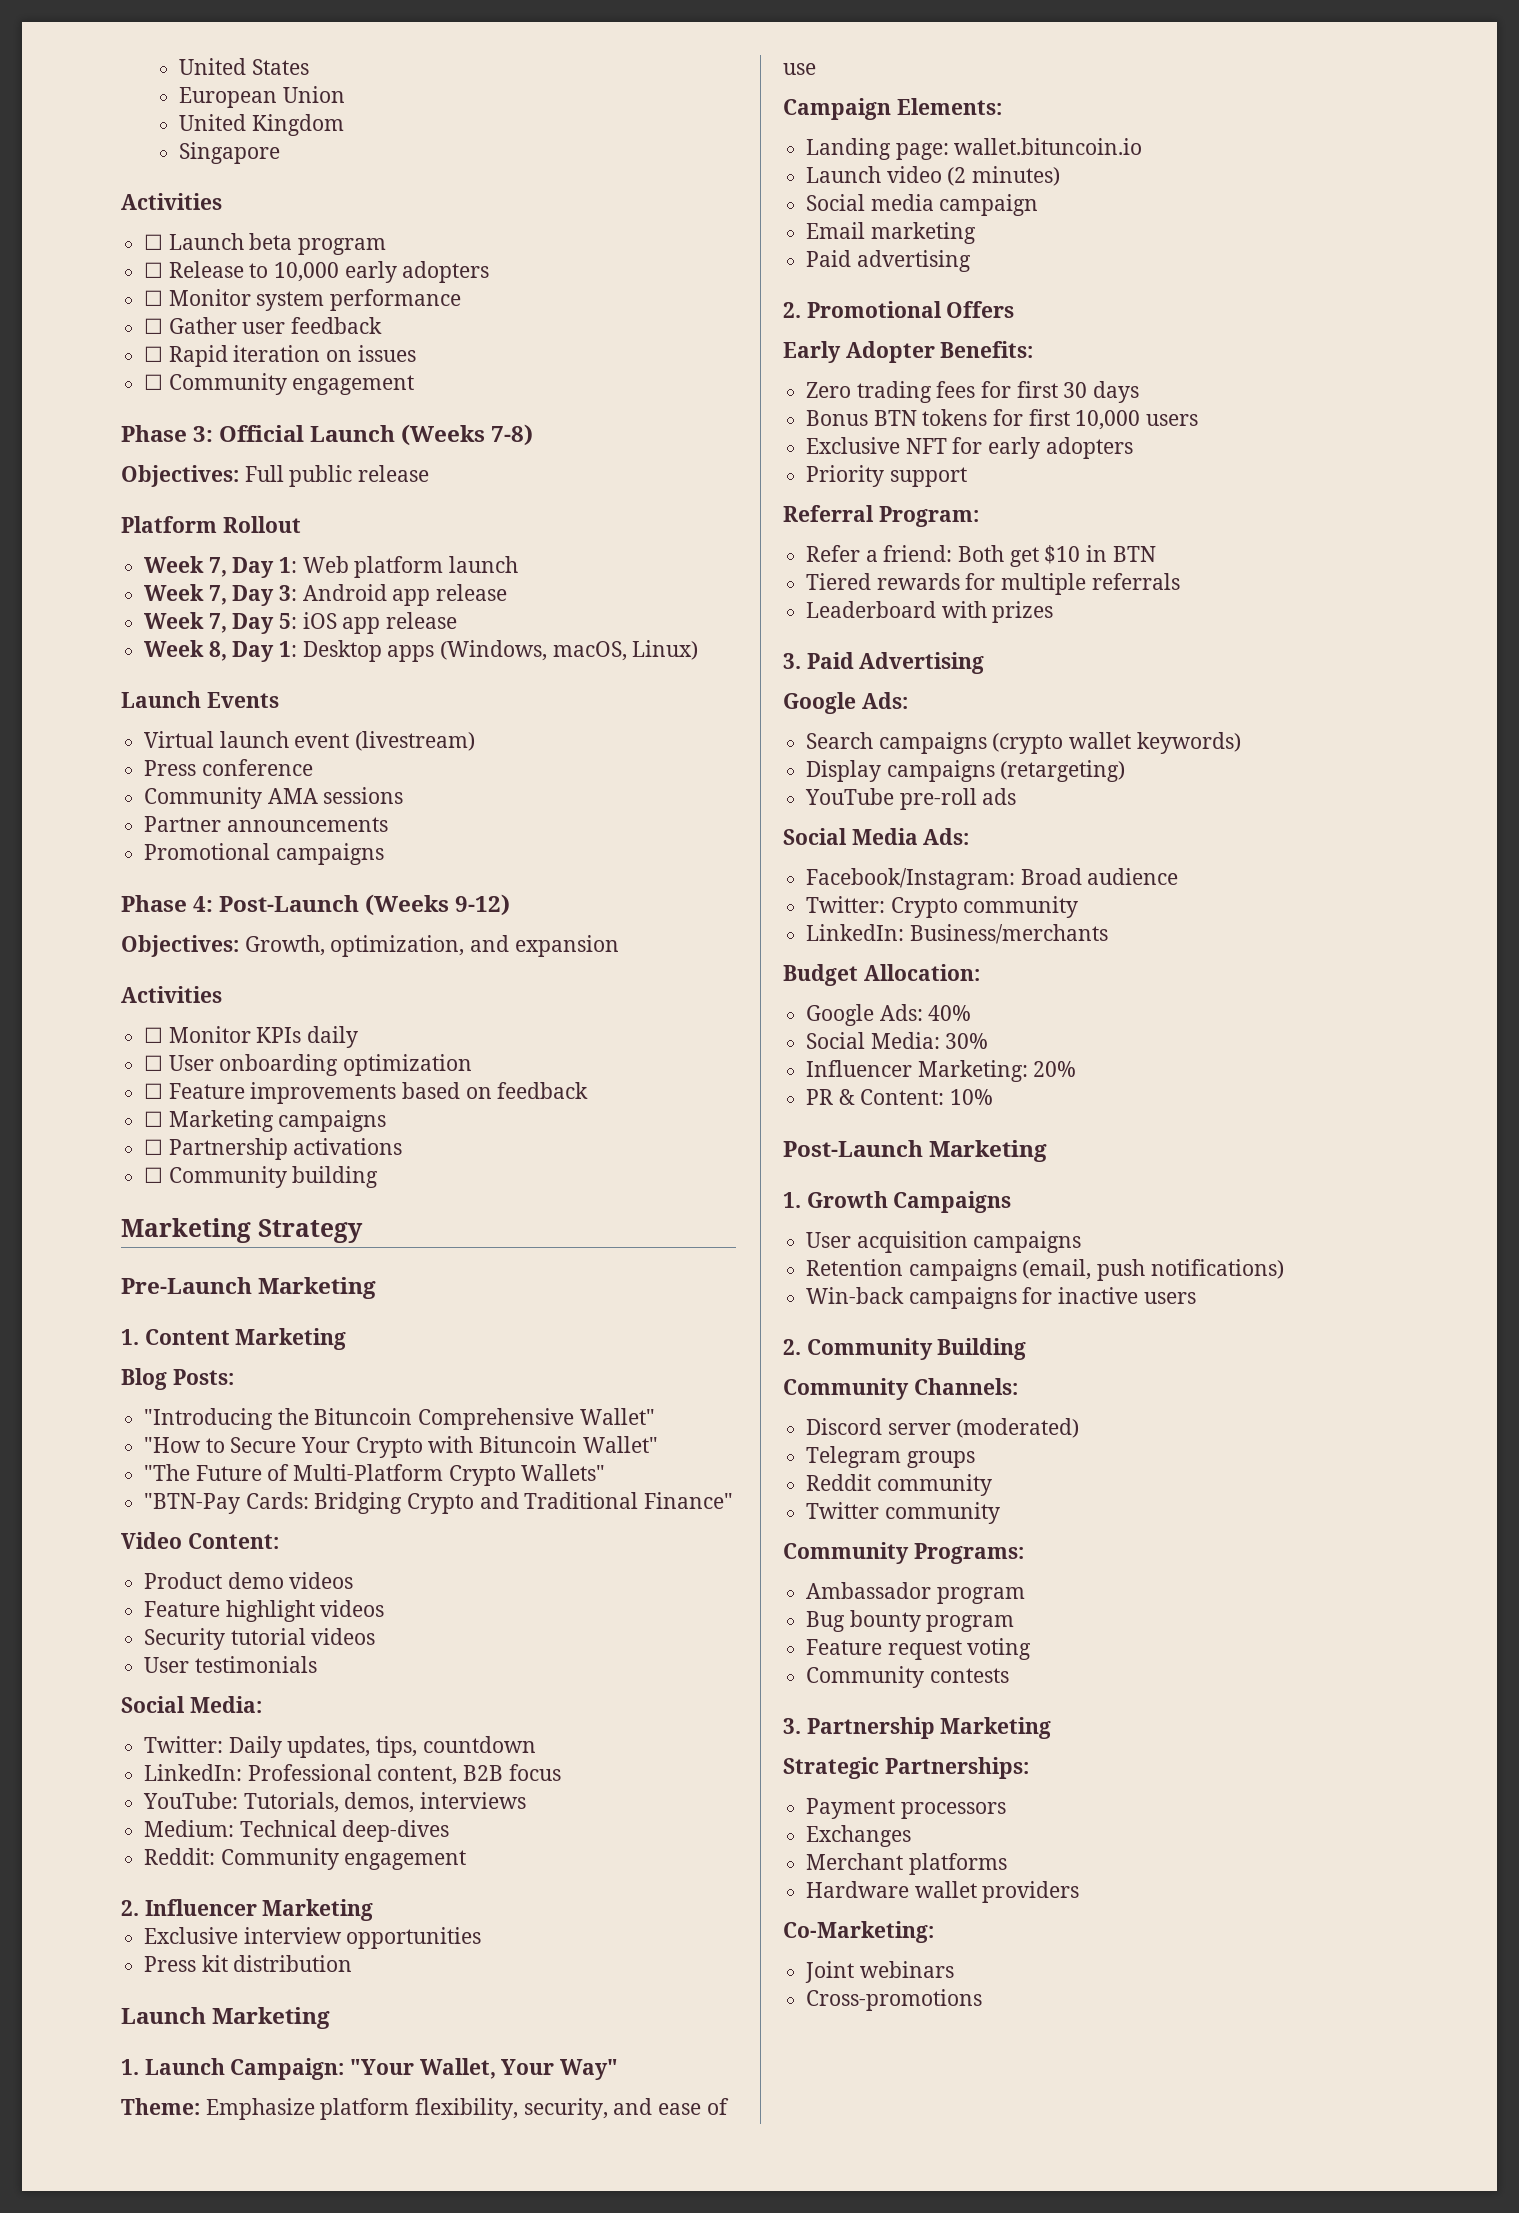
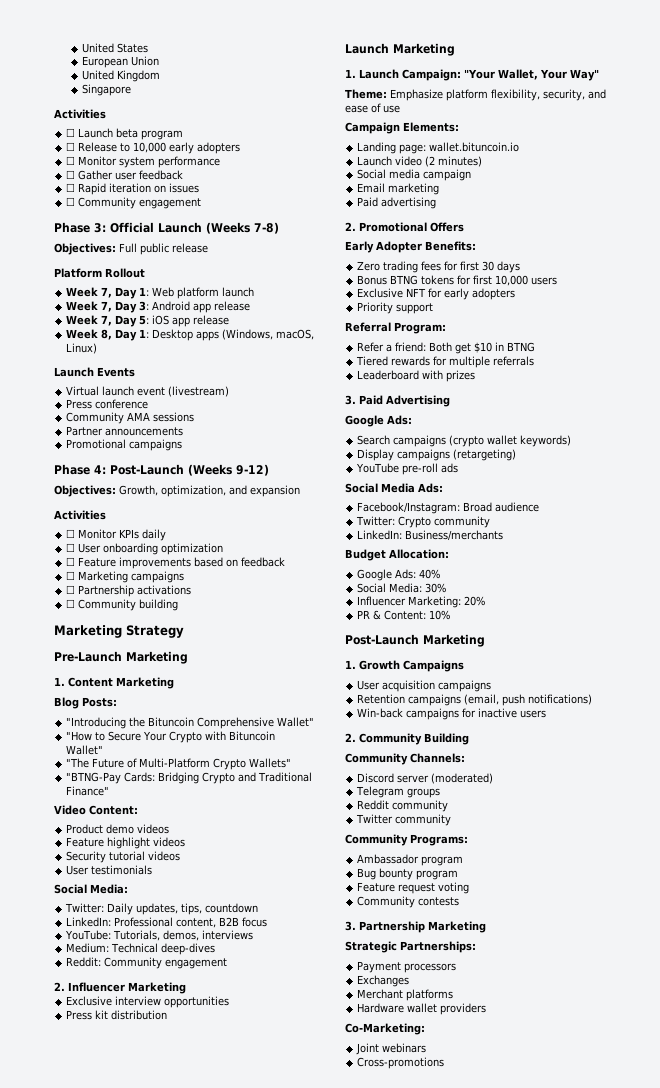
- "BTN-Pay Cards: Bridging Crypto and Traditional Finance"
+ "BTNG-Pay Cards: Bridging Crypto and Traditional Finance"
- Bonus BTN tokens for first 10,000 users
+ Bonus BTNG tokens for first 10,000 users
- Refer a friend: Both get $10 in BTN
+ Refer a friend: Both get $10 in BTNG

